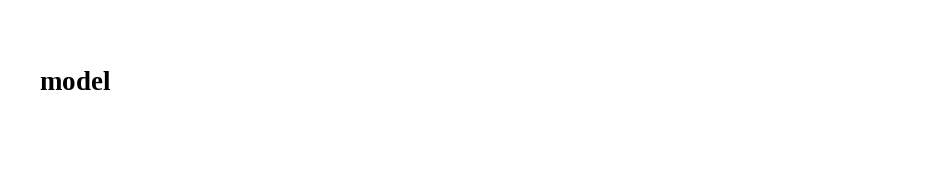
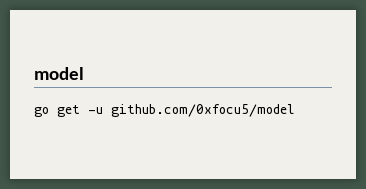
+ go get -u github.com/0xfocu5/model

